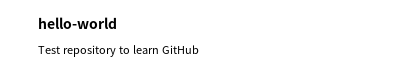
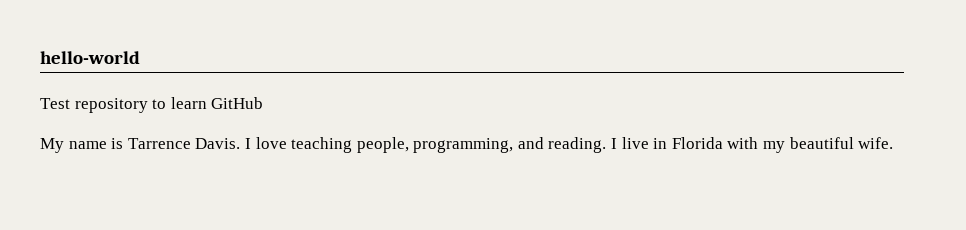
+ My name is Tarrence Davis. I love teaching people, programming, and reading. I live in Florida with my beautiful wife.

